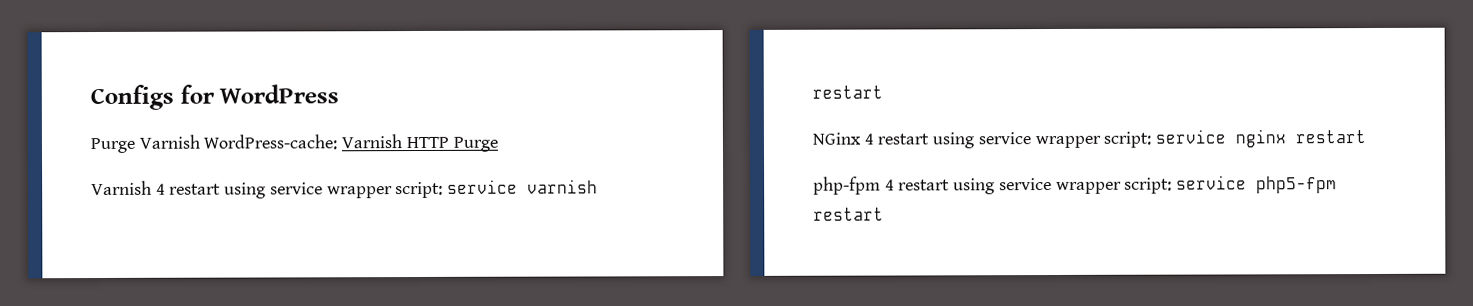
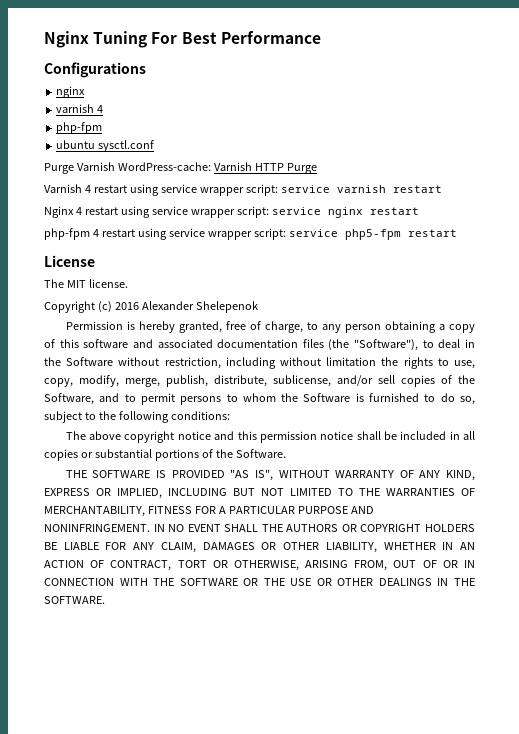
- Configs for WordPress
+ Nginx Tuning For Best Performance
+ Configurations
+ nginx
+ varnish 4
+ php-fpm
+ ubuntu sysctl.conf
- NGinx 4 restart using service wrapper script: service nginx restart
+ Nginx 4 restart using service wrapper script: service nginx restart
+ License
+ The MIT license.
+ Copyright (c) 2016 Alexander Shelepenok
+ Permission is hereby granted, free of charge, to any person obtaining a copy of this software and associated documentation files (the "Software"), to deal in the Software without restriction, including without limitation the rights to use, copy, modify, merge, publish, distribute, sublicense, and/or sell copies of the Software, and to permit persons to whom the Software is furnished to do so, subject to the following conditions:
+ The above copyright notice and this permission notice shall be included in all copies or substantial portions of the Software.
+ THE SOFTWARE IS PROVIDED "AS IS", WITHOUT WARRANTY OF ANY KIND, EXPRESS OR IMPLIED, INCLUDING BUT NOT LIMITED TO THE WARRANTIES OF MERCHANTABILITY, FITNESS FOR A PARTICULAR PURPOSE AND NONINFRINGEMENT. IN NO EVENT SHALL THE AUTHORS OR COPYRIGHT HOLDERS BE LIABLE FOR ANY CLAIM, DAMAGES OR OTHER LIABILITY, WHETHER IN AN ACTION OF CONTRACT, TORT OR OTHERWISE, ARISING FROM, OUT OF OR IN CONNECTION WITH THE SOFTWARE OR THE USE OR OTHER DEALINGS IN THE SOFTWARE.

